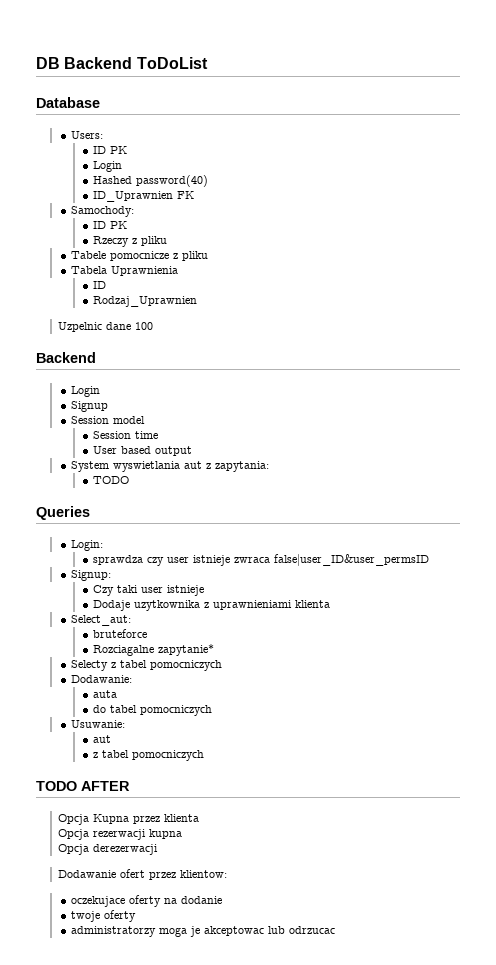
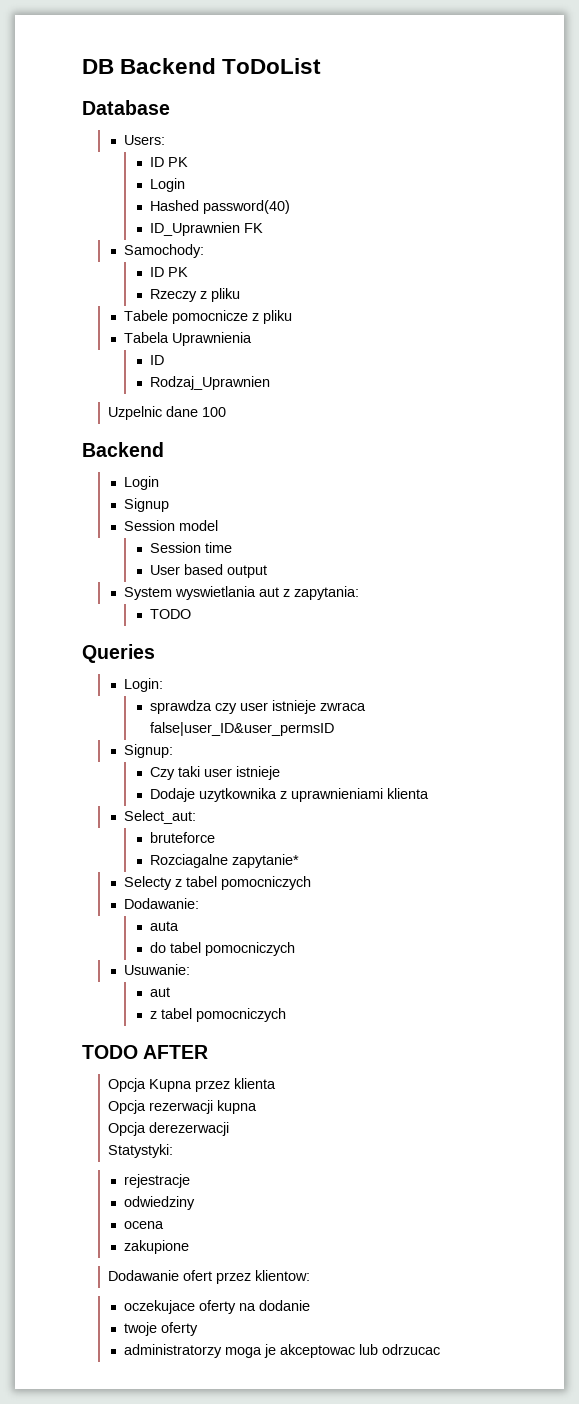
+ Statystyki:
+ rejestracje
+ odwiedziny
+ ocena
+ zakupione

